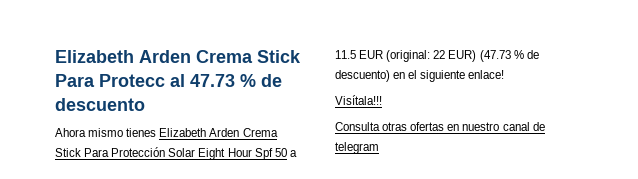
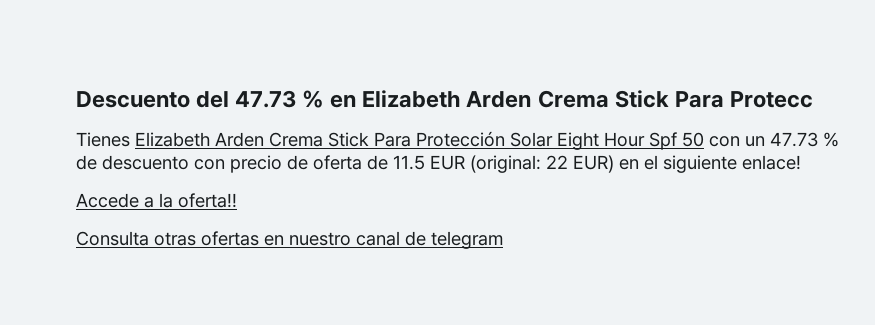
- Elizabeth Arden Crema Stick Para Protecc al 47.73 % de descuento
- Ahora mismo tienes Elizabeth Arden Crema Stick Para Protección Solar Eight Hour Spf 50 a 11.5 EUR (original: 22 EUR) (47.73 % de descuento) en el siguiente enlace!
+ Descuento del 47.73 % en Elizabeth Arden Crema Stick Para Protecc
+ Tienes Elizabeth Arden Crema Stick Para Protección Solar Eight Hour Spf 50 con un 47.73 % de descuento con precio de oferta de 11.5 EUR (original: 22 EUR) en el siguiente enlace!
- Visítala!!!
+ Accede a la oferta!!

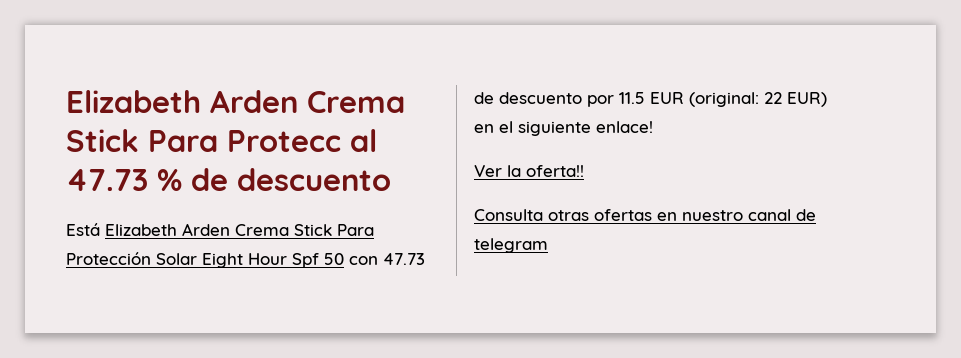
- Descuento del 47.73 % en Elizabeth Arden Crema Stick Para Protecc
- Tienes Elizabeth Arden Crema Stick Para Protección Solar Eight Hour Spf 50 con un 47.73 % de descuento con precio de oferta de 11.5 EUR (original: 22 EUR) en el siguiente enlace!
+ Elizabeth Arden Crema Stick Para Protecc al 47.73 % de descuento
+ Está Elizabeth Arden Crema Stick Para Protección Solar Eight Hour Spf 50 con 47.73 de descuento por 11.5 EUR (original: 22 EUR) en el siguiente enlace!
- Accede a la oferta!!
+ Ver la oferta!!

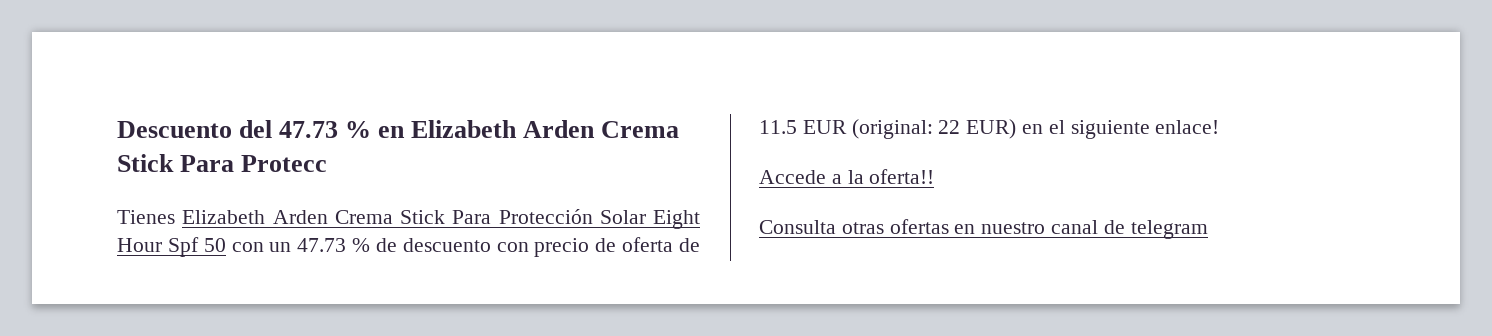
- Elizabeth Arden Crema Stick Para Protecc al 47.73 % de descuento
- Está Elizabeth Arden Crema Stick Para Protección Solar Eight Hour Spf 50 con 47.73 de descuento por 11.5 EUR (original: 22 EUR) en el siguiente enlace!
+ Descuento del 47.73 % en Elizabeth Arden Crema Stick Para Protecc
+ Tienes Elizabeth Arden Crema Stick Para Protección Solar Eight Hour Spf 50 con un 47.73 % de descuento con precio de oferta de 11.5 EUR (original: 22 EUR) en el siguiente enlace!
- Ver la oferta!!
+ Accede a la oferta!!

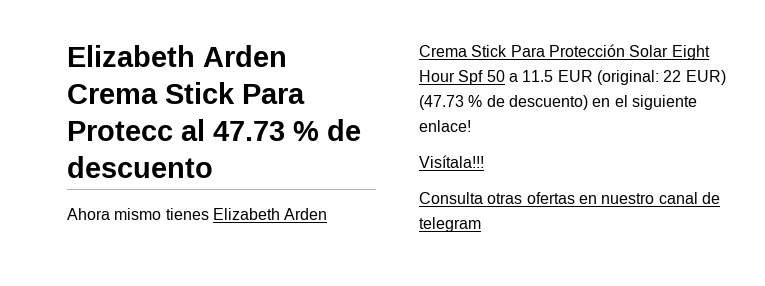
- Descuento del 47.73 % en Elizabeth Arden Crema Stick Para Protecc
- Tienes Elizabeth Arden Crema Stick Para Protección Solar Eight Hour Spf 50 con un 47.73 % de descuento con precio de oferta de 11.5 EUR (original: 22 EUR) en el siguiente enlace!
+ Elizabeth Arden Crema Stick Para Protecc al 47.73 % de descuento
+ Ahora mismo tienes Elizabeth Arden Crema Stick Para Protección Solar Eight Hour Spf 50 a 11.5 EUR (original: 22 EUR) (47.73 % de descuento) en el siguiente enlace!
- Accede a la oferta!!
+ Visítala!!!

